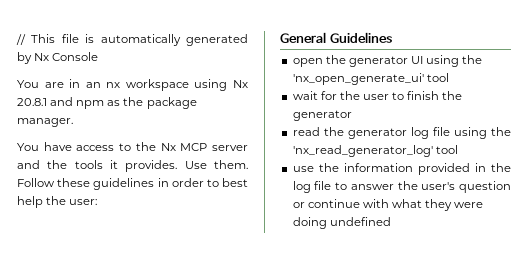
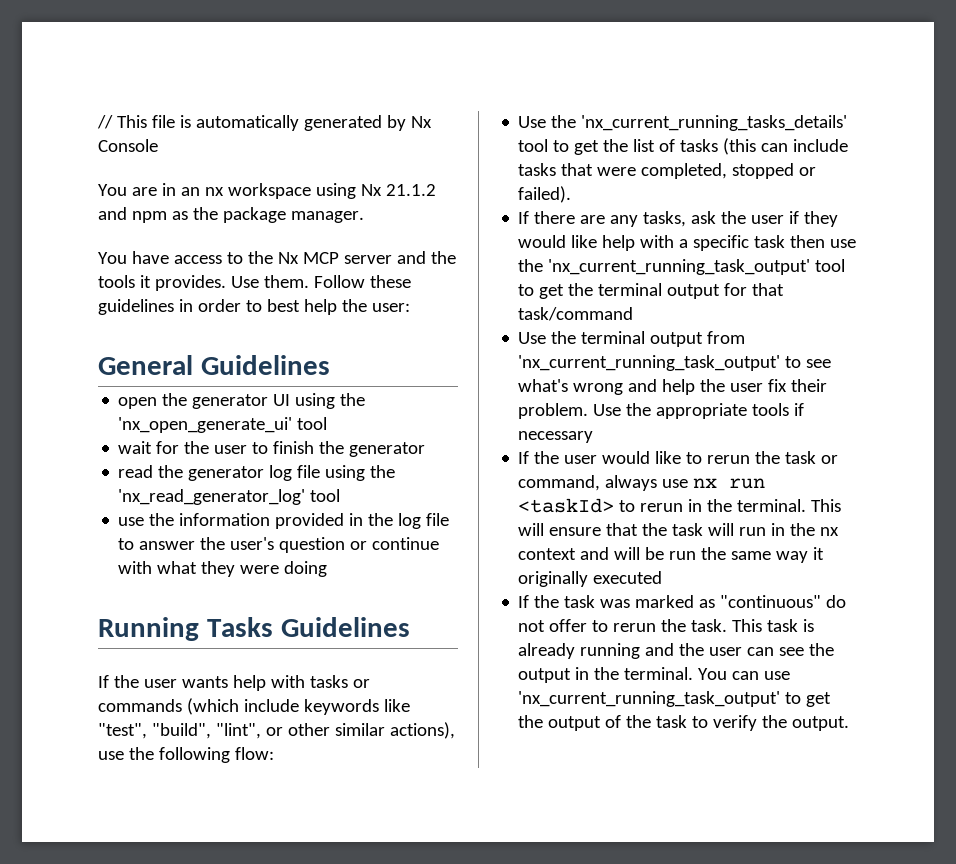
- You are in an nx workspace using Nx 20.8.1 and npm as the package manager.
+ You are in an nx workspace using Nx 21.1.2 and npm as the package manager.
- use the information provided in the log file to answer the user's question or continue with what they were doing undefined
+ use the information provided in the log file to answer the user's question or continue with what they were doing
+ Running Tasks Guidelines
+ If the user wants help with tasks or commands (which include keywords like "test", "build", "lint", or other similar actions), use the following flow:
+ Use the 'nx_current_running_tasks_details' tool to get the list of tasks (this can include tasks that were completed, stopped or failed).
+ If there are any tasks, ask the user if they would like help with a specific task then use the 'nx_current_running_task_output' tool to get the terminal output for that task/command
+ Use the terminal output from 'nx_current_running_task_output' to see what's wrong and help the user fix their problem. Use the appropriate tools if necessary
+ If the user would like to rerun the task or command, always use nx run <taskId> to rerun in the terminal. This will ensure that the task will run in the nx context and will be run the same way it originally executed
+ If the task was marked as "continuous" do not offer to rerun the task. This task is already running and the user can see the output in the terminal. You can use 'nx_current_running_task_output' to get the output of the task to verify the output.

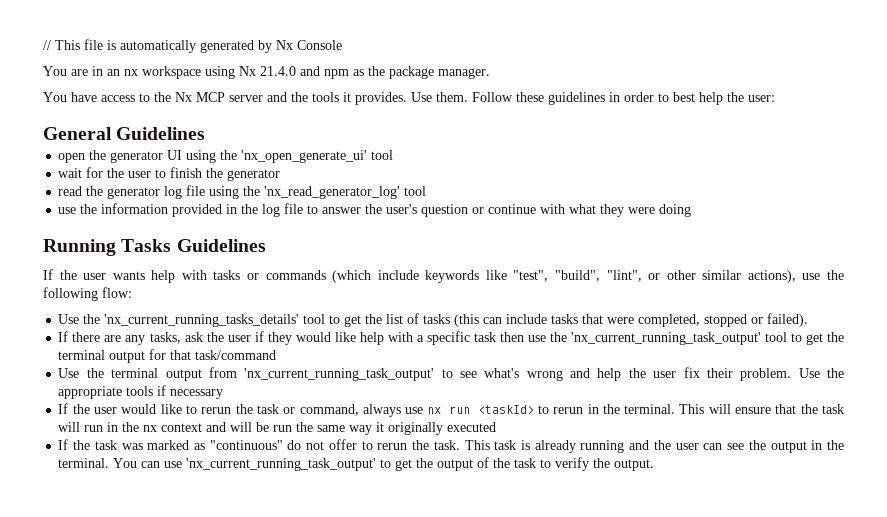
- You are in an nx workspace using Nx 21.1.2 and npm as the package manager.
+ You are in an nx workspace using Nx 21.4.0 and npm as the package manager.

